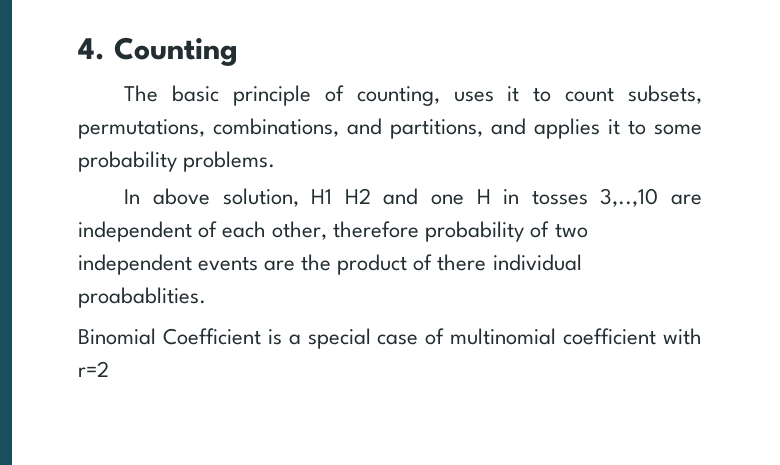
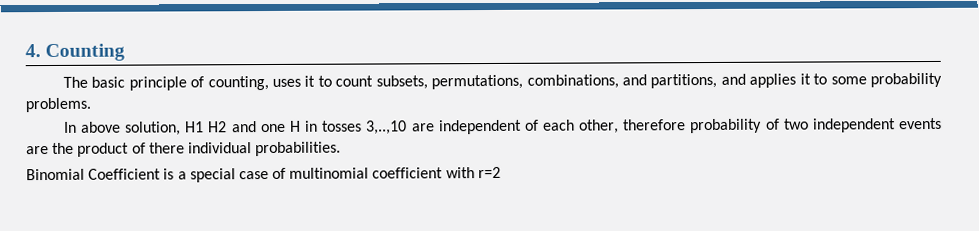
- In above solution, H1 H2 and one H in tosses 3,..,10 are independent of each other, therefore probability of two independent events are the product of there individual proabablities.
+ In above solution, H1 H2 and one H in tosses 3,..,10 are independent of each other, therefore probability of two independent events are the product of there individual probabilities.

